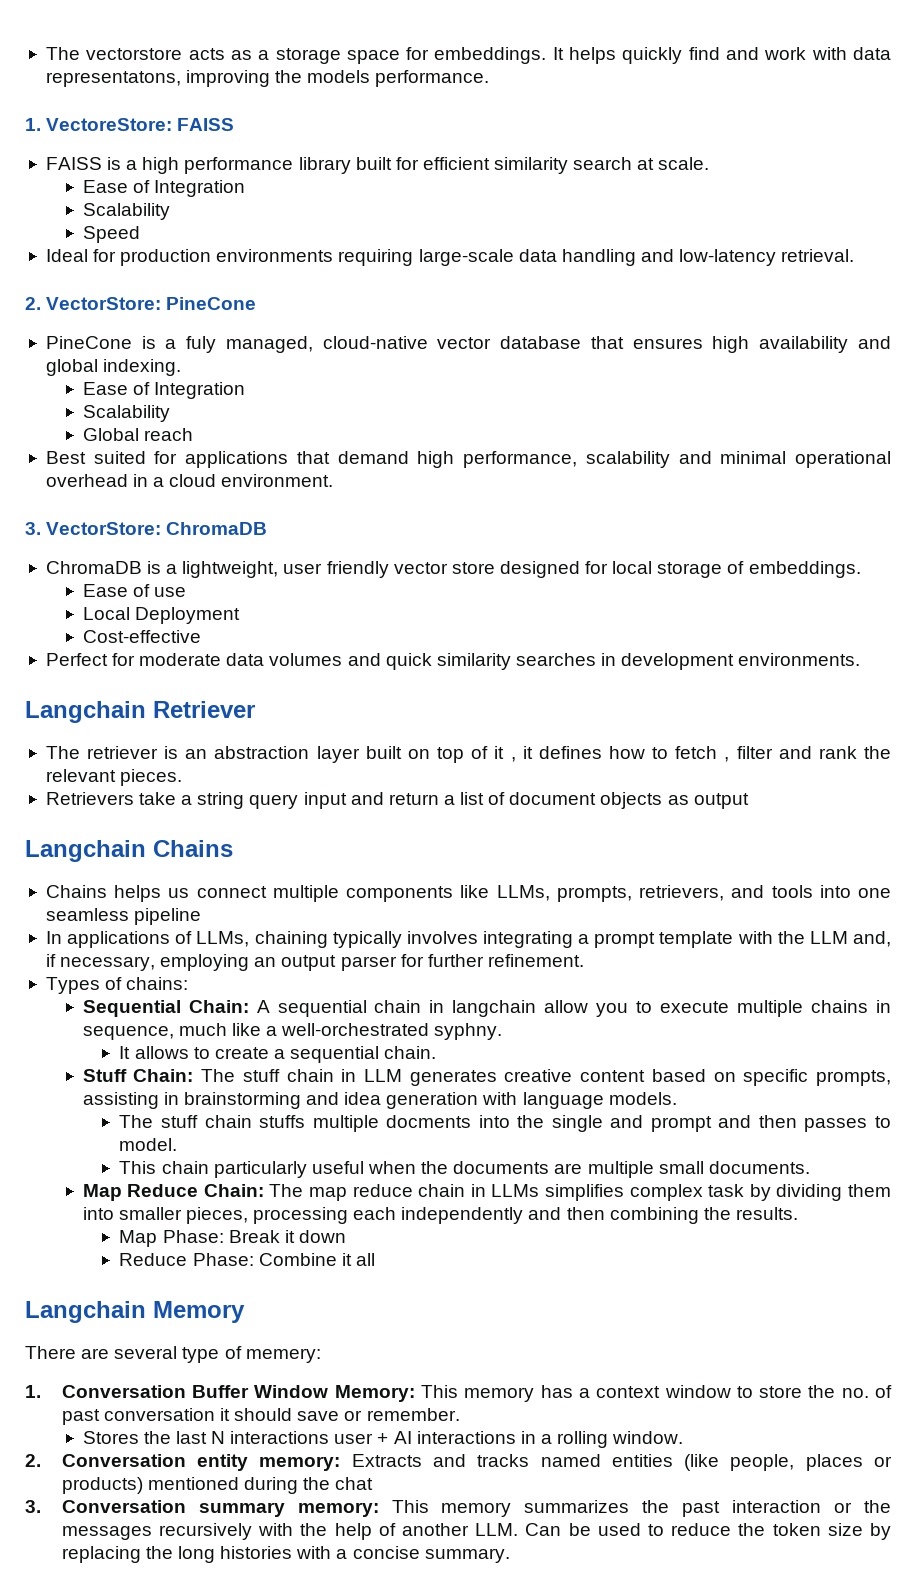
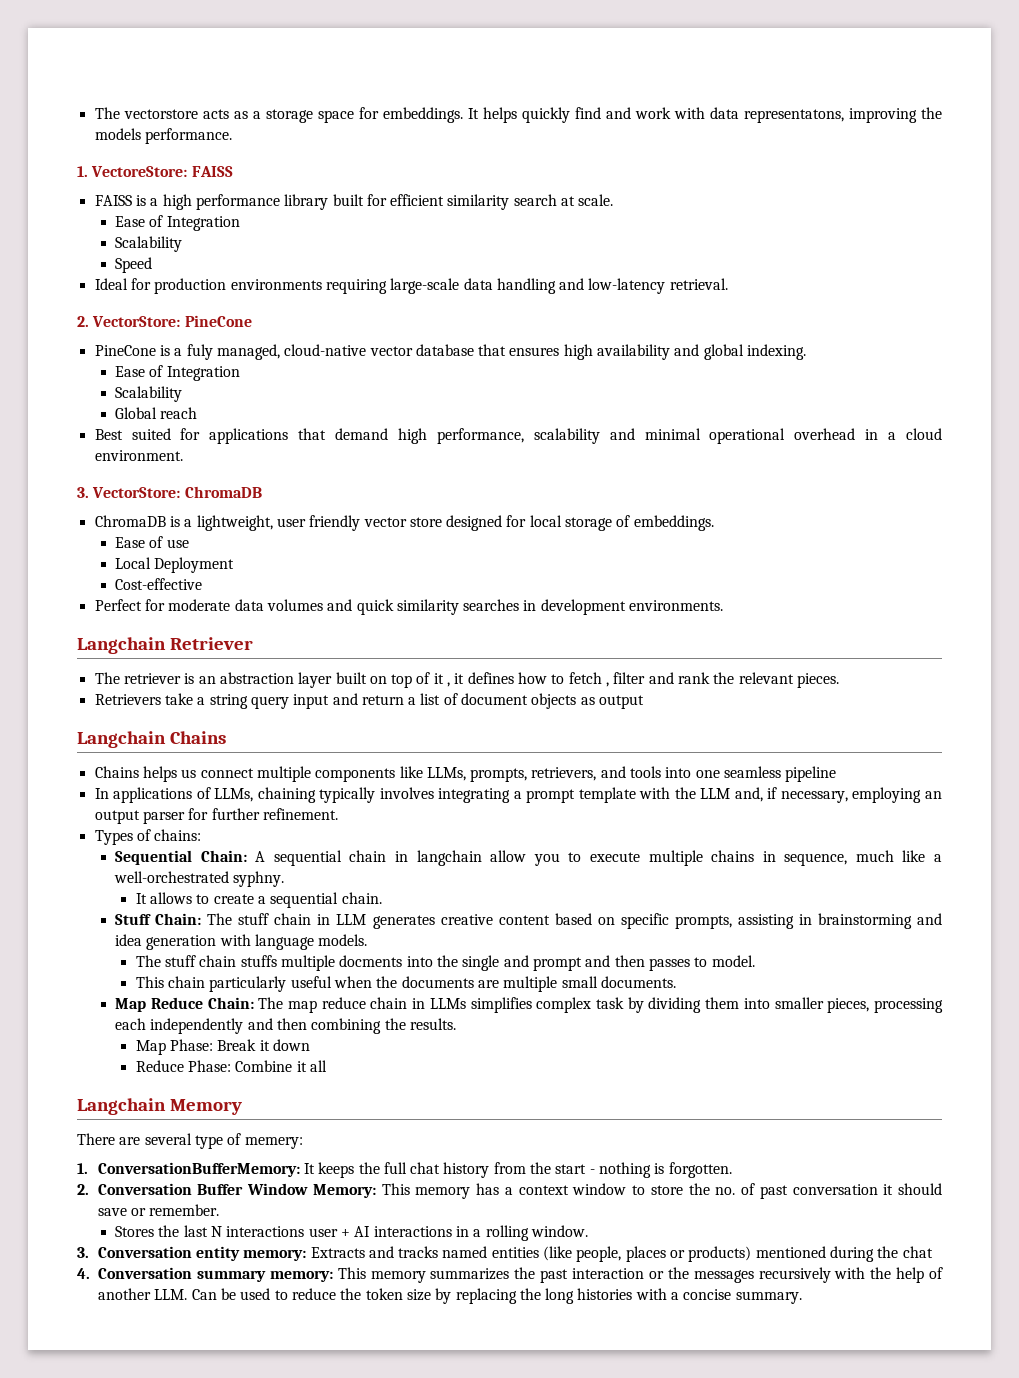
- 1. Conversation Buffer Window Memory: This memory has a context window to store the no. of past conversation it should save or remember.
+ 1. ConversationBufferMemory: It keeps the full chat history from the start - nothing is forgotten.
+ 2. Conversation Buffer Window Memory: This memory has a context window to store the no. of past conversation it should save or remember.
- 2. Conversation entity memory: Extracts and tracks named entities (like people, places or products) mentioned during the chat
+ 3. Conversation entity memory: Extracts and tracks named entities (like people, places or products) mentioned during the chat
- 3. Conversation summary memory: This memory summarizes the past interaction or the messages recursively with the help of another LLM. Can be used to reduce the token size by replacing the long histories with a concise summary.
+ 4. Conversation summary memory: This memory summarizes the past interaction or the messages recursively with the help of another LLM. Can be used to reduce the token size by replacing the long histories with a concise summary.

